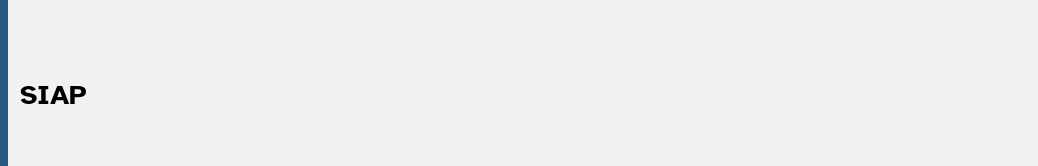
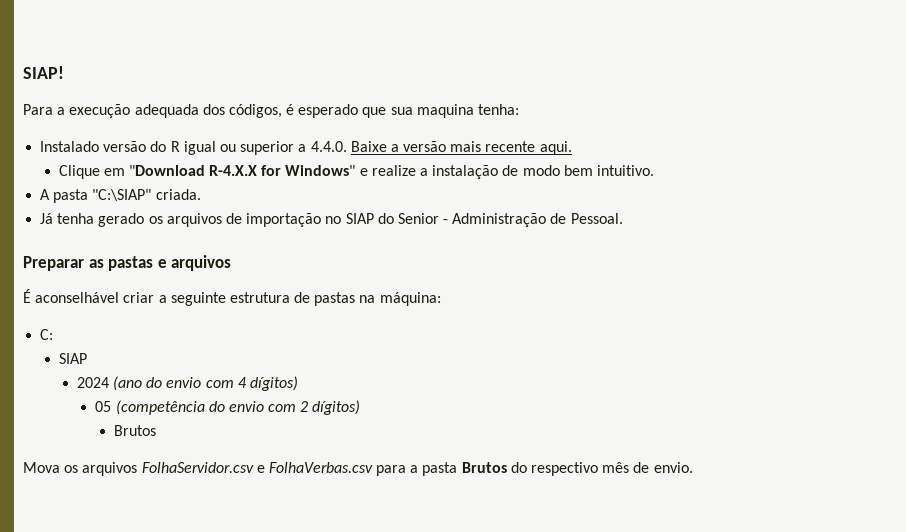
+ SIAP!
+ Para a execução adequada dos códigos, é esperado que sua maquina tenha:
+ Instalado versão do R igual ou superior a 4.4.0. Baixe a versão mais recente aqui.
+ Clique em "Download R-4.X.X for Windows" e realize a instalação de modo bem intuitivo.
+ A pasta "C:\SIAP" criada.
+ Já tenha gerado os arquivos de importação no SIAP do Senior - Administração de Pessoal.
+ Preparar as pastas e arquivos
+ É aconselhável criar a seguinte estrutura de pastas na máquina:
+ C:
  SIAP
+ 2024 (ano do envio com 4 dígitos)
+ 05 (competência do envio com 2 dígitos)
+ Brutos
+ Mova os arquivos FolhaServidor.csv e FolhaVerbas.csv para a pasta Brutos do respectivo mês de envio.

